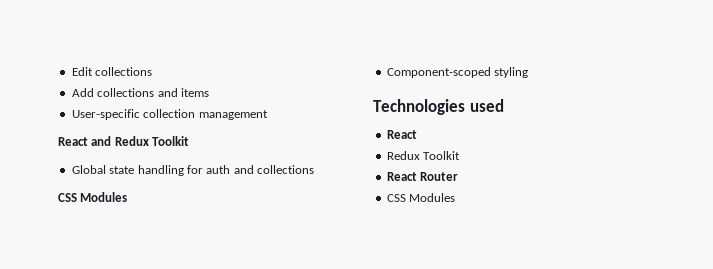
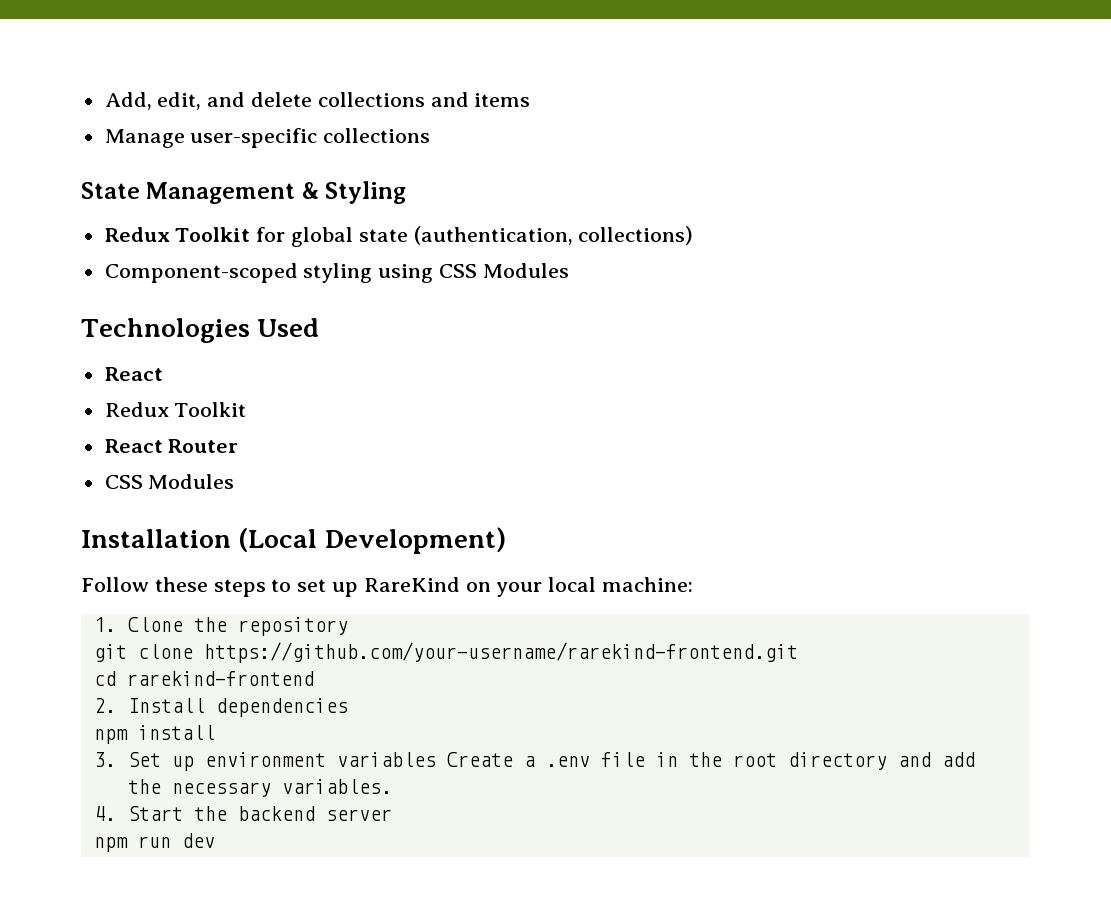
- Edit collections
- Add collections and items
+ Add, edit, and delete collections and items
- User-specific collection management
- React and Redux Toolkit
- Global state handling for auth and collections
- CSS Modules
- Component-scoped styling
+ Manage user-specific collections
+ State Management & Styling
+ Redux Toolkit for global state (authentication, collections)
+ Component-scoped styling using CSS Modules
- Technologies used
+ Technologies Used
+ Installation (Local Development)
+ Follow these steps to set up RareKind on your local machine:
+ 1. Clone the repository
+ git clone https://github.com/your-username/rarekind-frontend.git
+ cd rarekind-frontend
+ 2. Install dependencies
+ npm install
+ 3. Set up environment variables Create a .env file in the root directory and add the necessary variables.
+ 4. Start the backend server
+ npm run dev

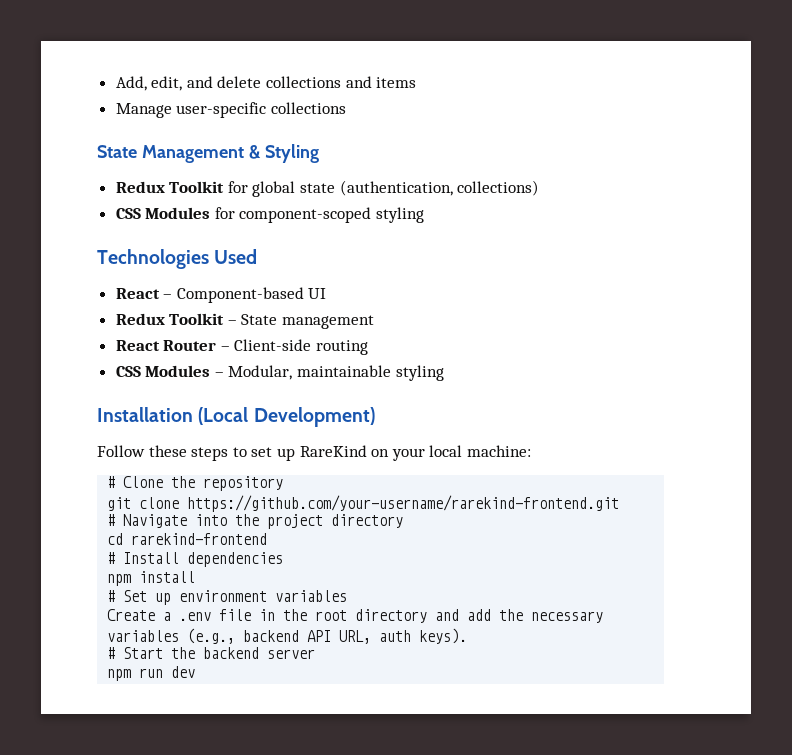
- Component-scoped styling using CSS Modules
+ CSS Modules for component-scoped styling
  Technologies Used
- React
- Redux Toolkit
+ React – Component-based UI
+ Redux Toolkit – State management
- React Router
- CSS Modules
+ React Router – Client-side routing
+ CSS Modules – Modular, maintainable styling
- 1. Clone the repository
+ # Clone the repository
+ # Navigate into the project directory
- 2. Install dependencies
+ # Install dependencies
- 3. Set up environment variables Create a .env file in the root directory and add the necessary variables.
- 4. Start the backend server
+ # Set up environment variables
+ Create a .env file in the root directory and add the necessary variables (e.g., backend API URL, auth keys).
+ # Start the backend server

